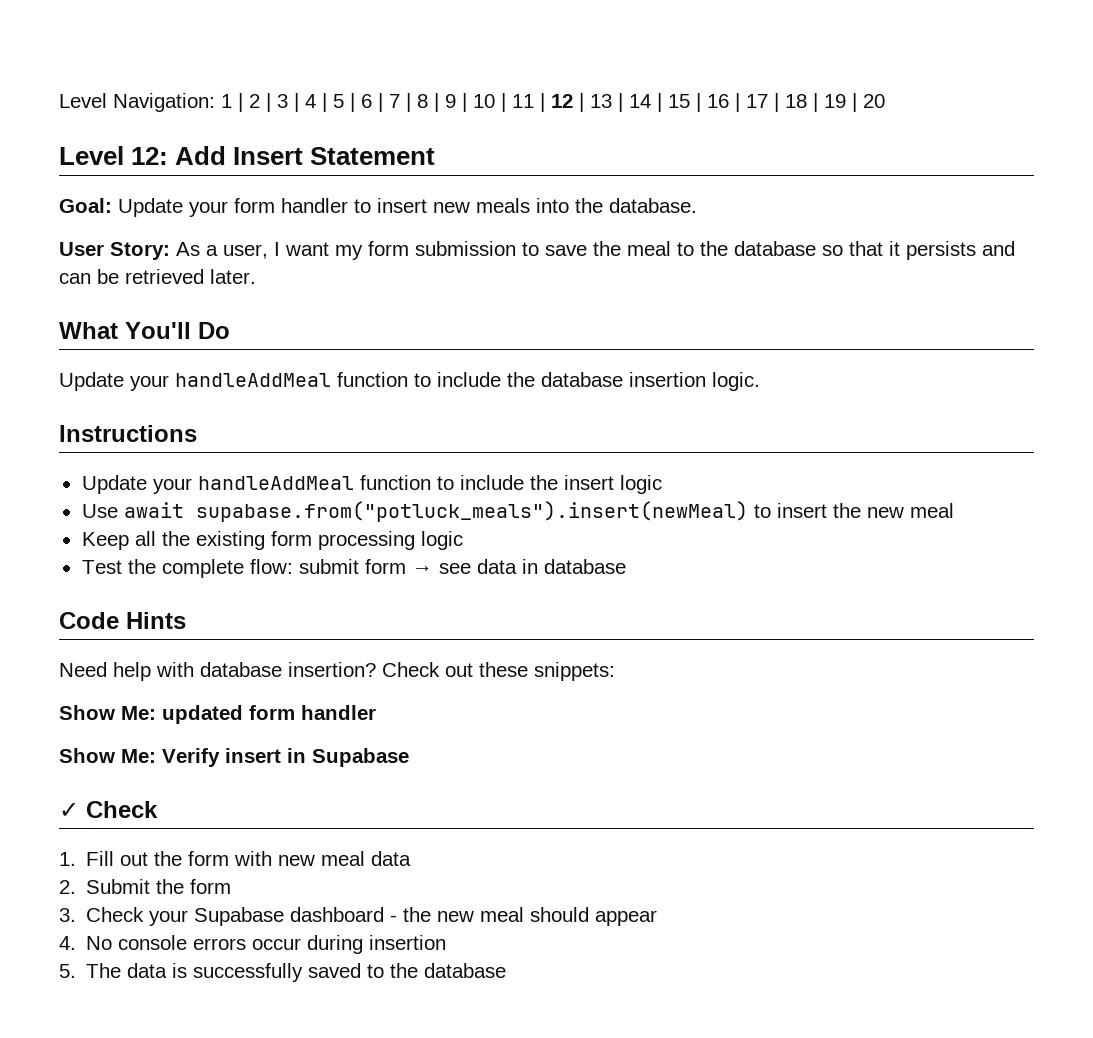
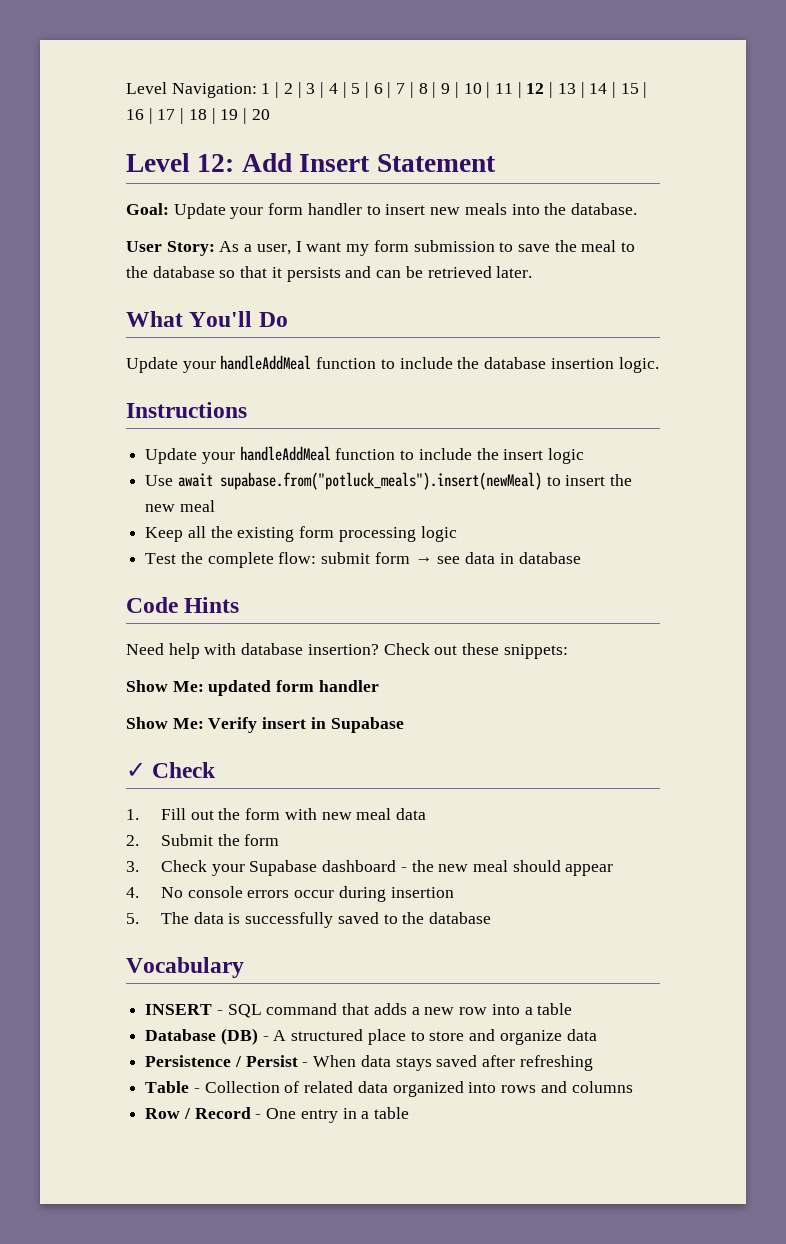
+ Vocabulary
+ INSERT - SQL command that adds a new row into a table
+ Database (DB) - A structured place to store and organize data
+ Persistence / Persist - When data stays saved after refreshing
+ Table - Collection of related data organized into rows and columns
+ Row / Record - One entry in a table

